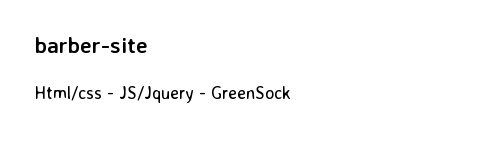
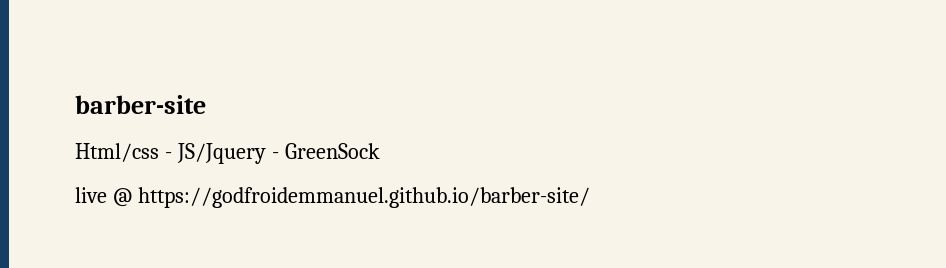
+ live @ https://godfroidemmanuel.github.io/barber-site/

